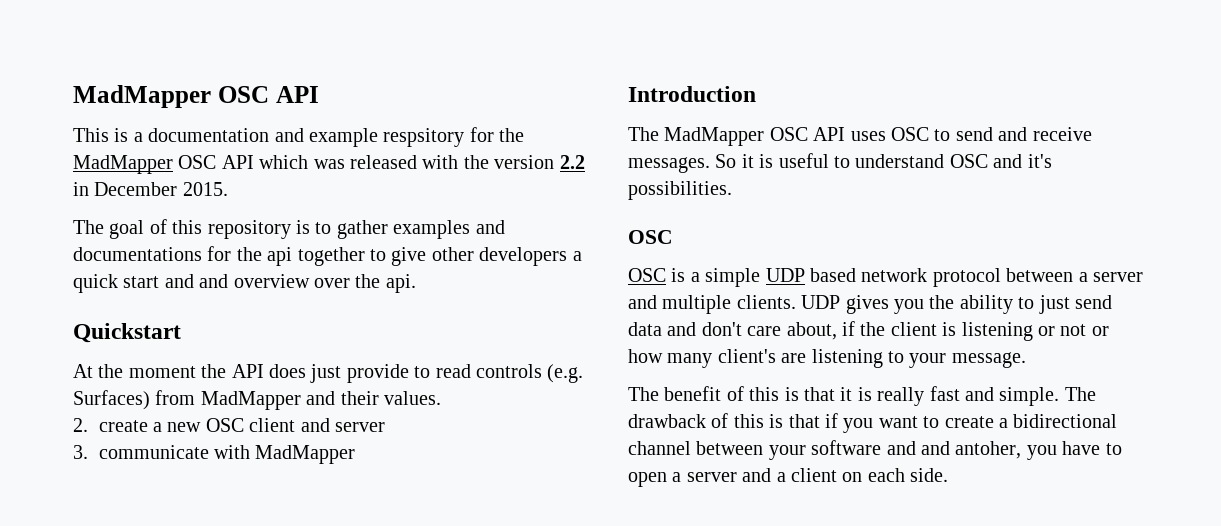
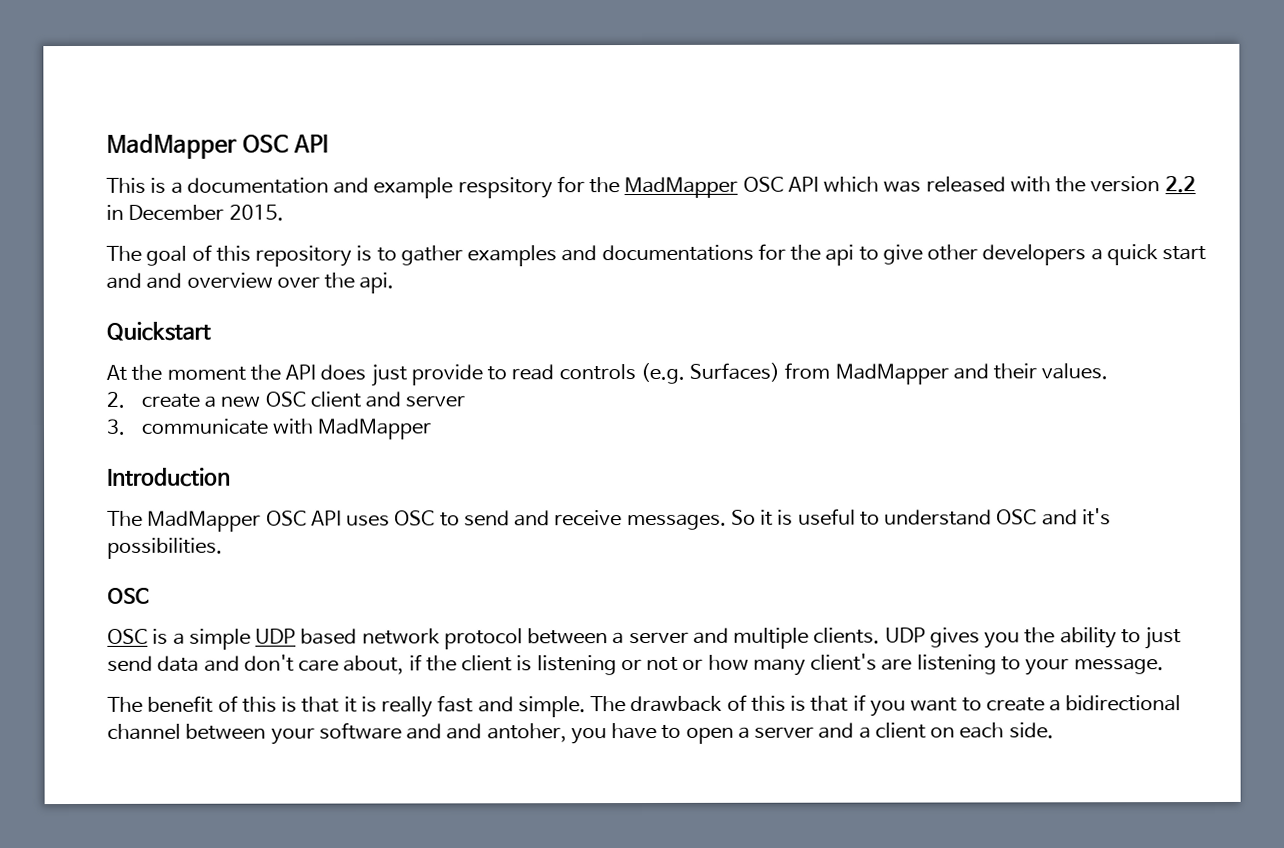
- The goal of this repository is to gather examples and documentations for the api together to give other developers a quick start and and overview over the api.
+ The goal of this repository is to gather examples and documentations for the api to give other developers a quick start and and overview over the api.

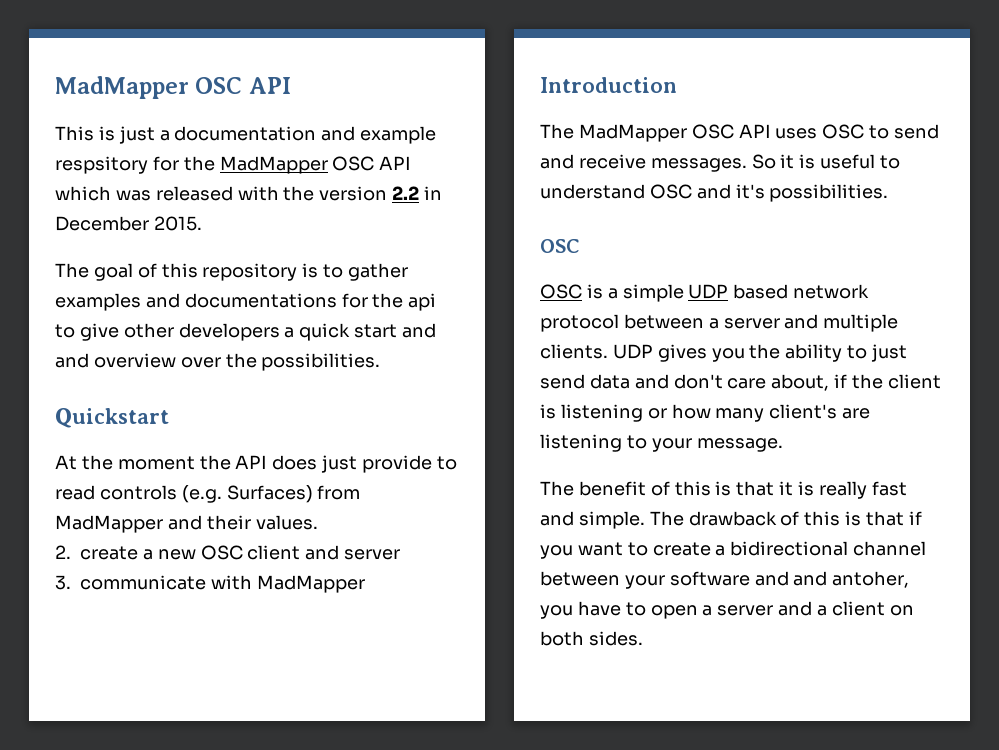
- This is a documentation and example respsitory for the MadMapper OSC API which was released with the version 2.2 in December 2015.
+ This is just a documentation and example respsitory for the MadMapper OSC API which was released with the version 2.2 in December 2015.
- The goal of this repository is to gather examples and documentations for the api to give other developers a quick start and and overview over the api.
+ The goal of this repository is to gather examples and documentations for the api to give other developers a quick start and and overview over the possibilities.
- UDP gives you the ability to just send data and don't care about, if the client is listening or not or how many client's are listening to your message.
+ UDP gives you the ability to just send data and don't care about, if the client is listening or how many client's are listening to your message.
- The drawback of this is that if you want to create a bidirectional channel between your software and and antoher, you have to open a server and a client on each side.
+ The drawback of this is that if you want to create a bidirectional channel between your software and and antoher, you have to open a server and a client on both sides.

